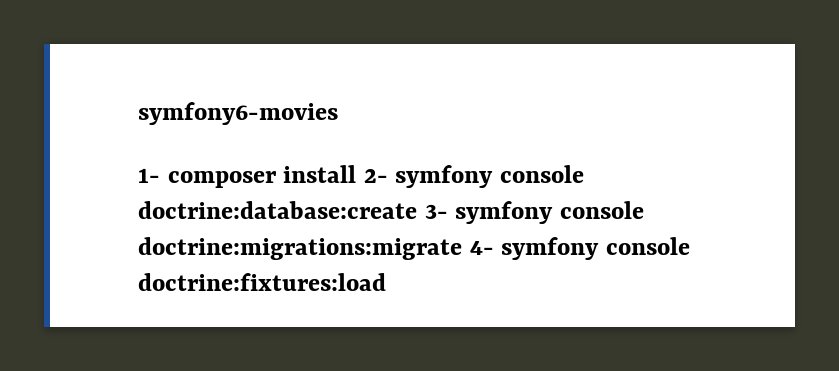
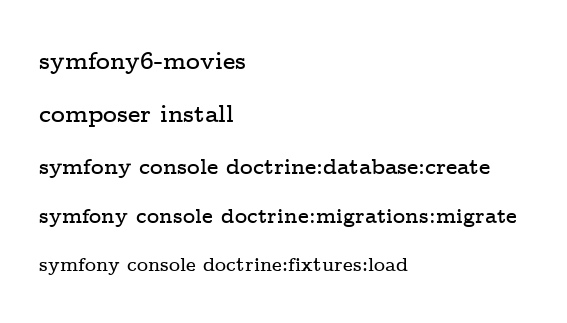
- 1- composer install 2- symfony console doctrine:database:create 3- symfony console doctrine:migrations:migrate 4- symfony console doctrine:fixtures:load
+ composer install
+ symfony console doctrine:database:create
+ symfony console doctrine:migrations:migrate
+ symfony console doctrine:fixtures:load

